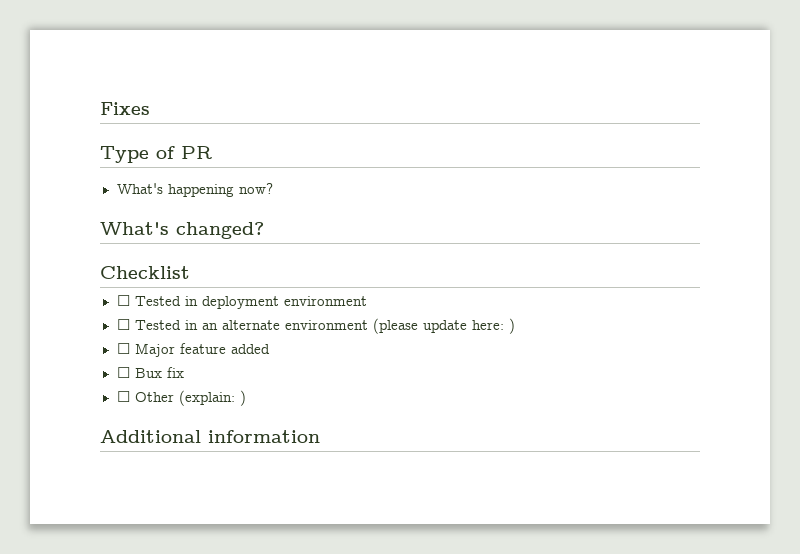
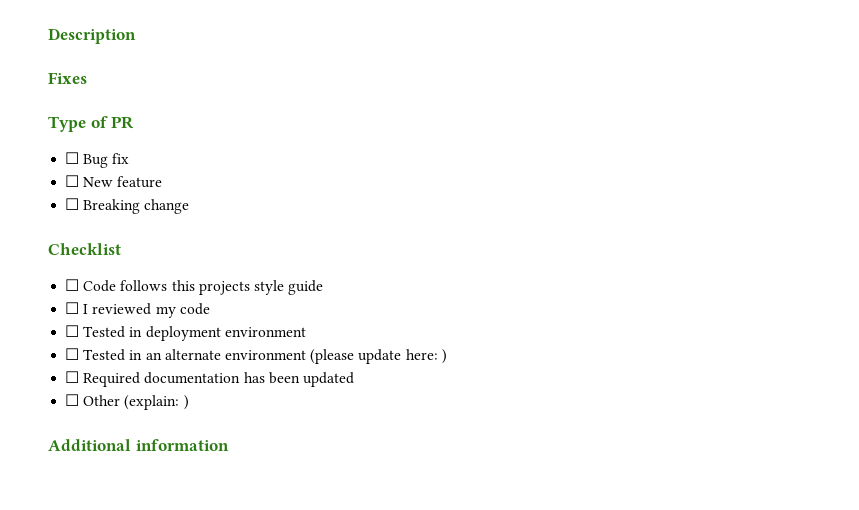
+ Description
- What's happening now?
- What's changed?
+ ☐ Bug fix
+ ☐ New feature
+ ☐ Breaking change
  Checklist
+ ☐ Code follows this projects style guide
+ ☐ I reviewed my code
- ☐ Major feature added
- ☐ Bux fix
+ ☐ Required documentation has been updated

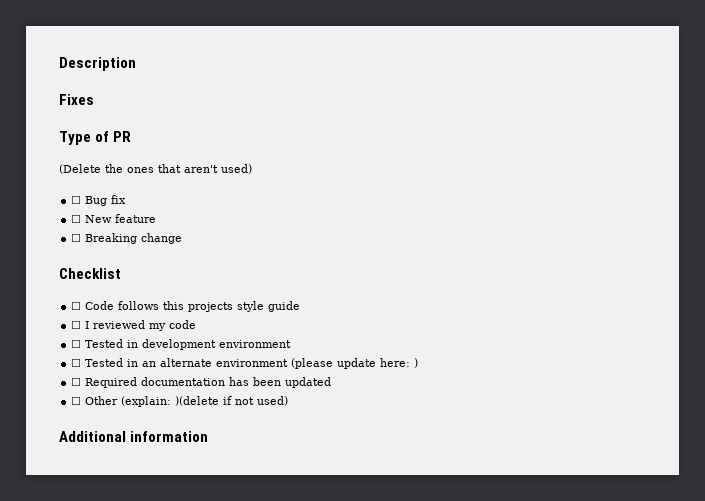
+ (Delete the ones that aren't used)
- ☐ Tested in deployment environment
+ ☐ Tested in development environment
- ☐ Other (explain: )
+ ☐ Other (explain: )(delete if not used)

